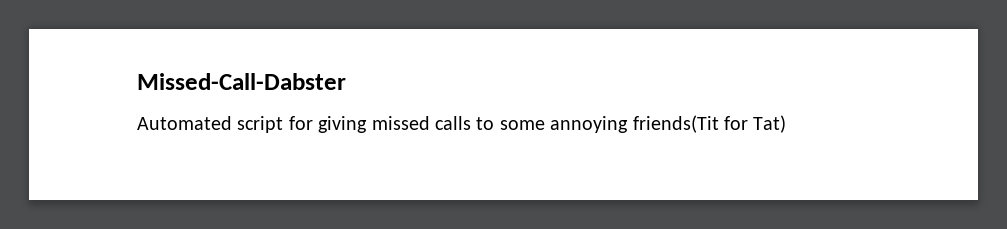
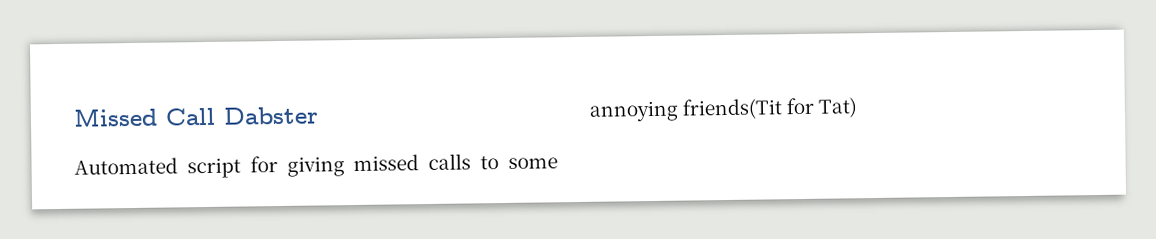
- Missed-Call-Dabster
+ Missed Call Dabster

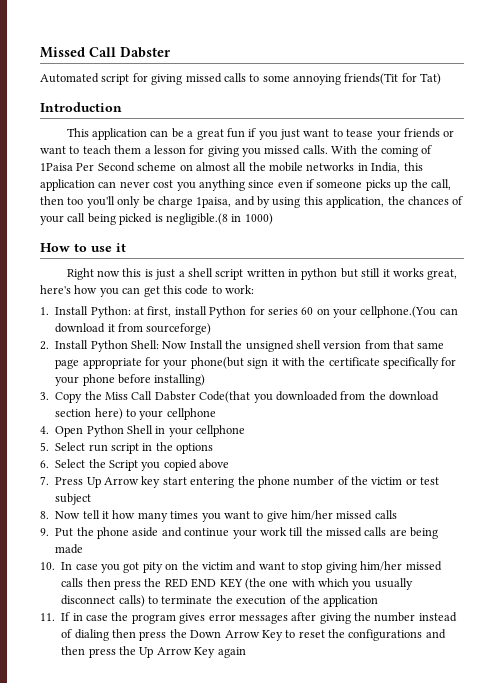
+ Introduction
+ This application can be a great fun if you just want to tease your friends or want to teach them a lesson for giving you missed calls. With the coming of 1Paisa Per Second scheme on almost all the mobile networks in India, this application can never cost you anything since even if someone picks up the call, then too you'll only be charge 1paisa, and by using this application, the chances of your call being picked is negligible.(8 in 1000)
+ How to use it
+ Right now this is just a shell script written in python but still it works great, here's how you can get this code to work:
+ 1. Install Python: at first, install Python for series 60 on your cellphone.(You can download it from sourceforge)
+ 2. Install Python Shell: Now Install the unsigned shell version from that same page appropriate for your phone(but sign it with the certificate specifically for your phone before installing)
+ 3. Copy the Miss Call Dabster Code(that you downloaded from the download section here) to your cellphone
+ 4. Open Python Shell in your cellphone
+ 5. Select run script in the options
+ 6. Select the Script you copied above
+ 7. Press Up Arrow key start entering the phone number of the victim or test subject
+ 8. Now tell it how many times you want to give him/her missed calls
+ 9. Put the phone aside and continue your work till the missed calls are being made
+ 10. In case you got pity on the victim and want to stop giving him/her missed calls then press the RED END KEY (the one with which you usually disconnect calls) to terminate the execution of the application
+ 11. If in case the program gives error messages after giving the number instead of dialing then press the Down Arrow Key to reset the configurations and then press the Up Arrow Key again

